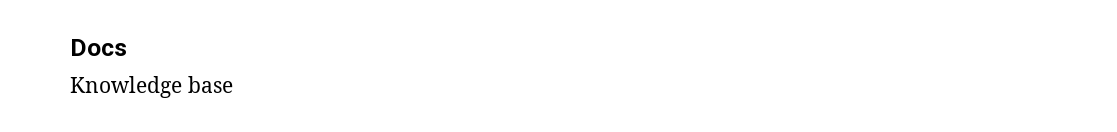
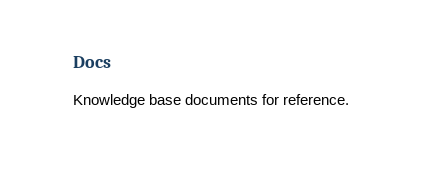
- Knowledge base
+ Knowledge base documents for reference.

